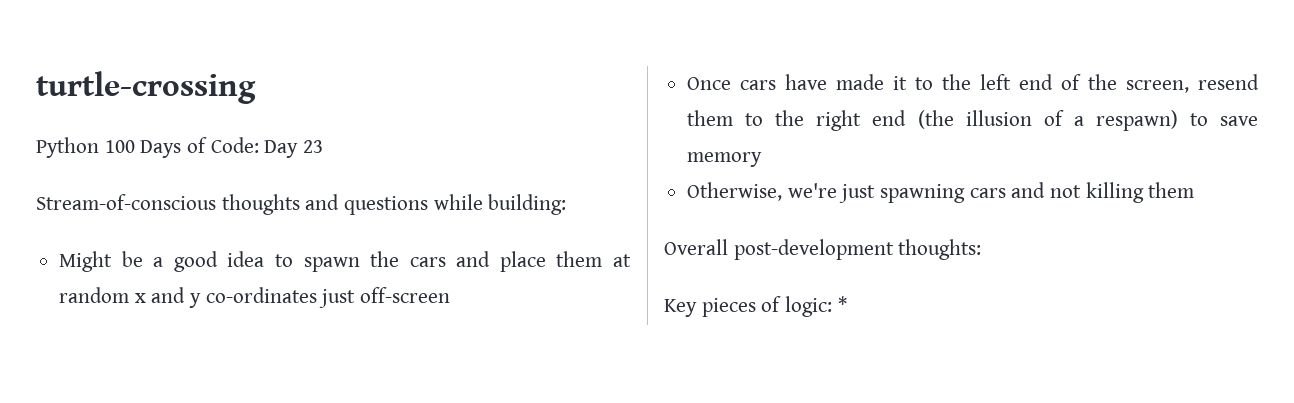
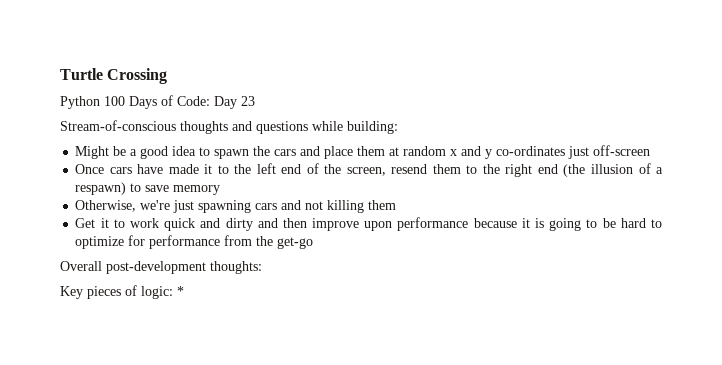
- turtle-crossing
+ Turtle Crossing
+ Get it to work quick and dirty and then improve upon performance because it is going to be hard to optimize for performance from the get-go

